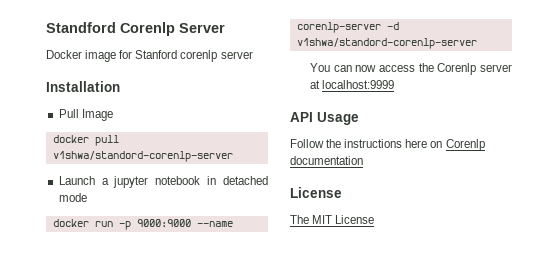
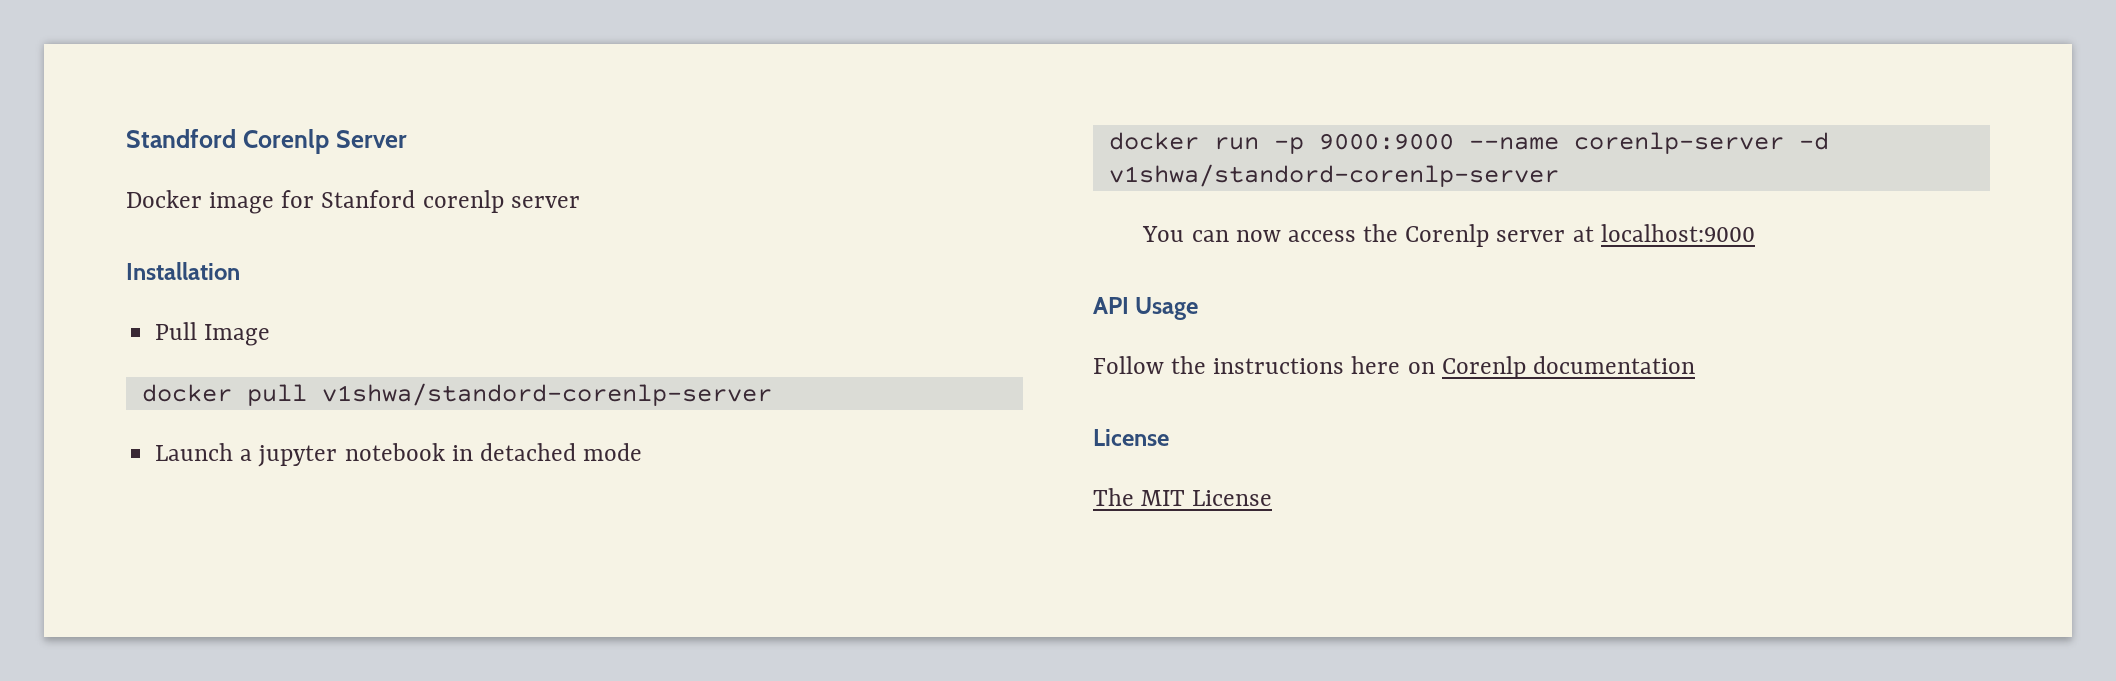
- You can now access the Corenlp server at localhost:9999
+ You can now access the Corenlp server at localhost:9000

